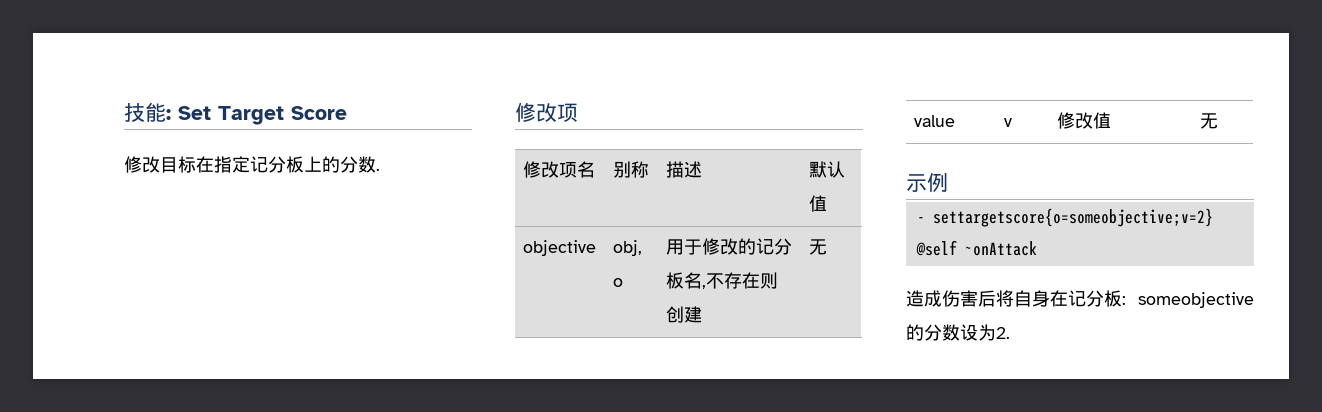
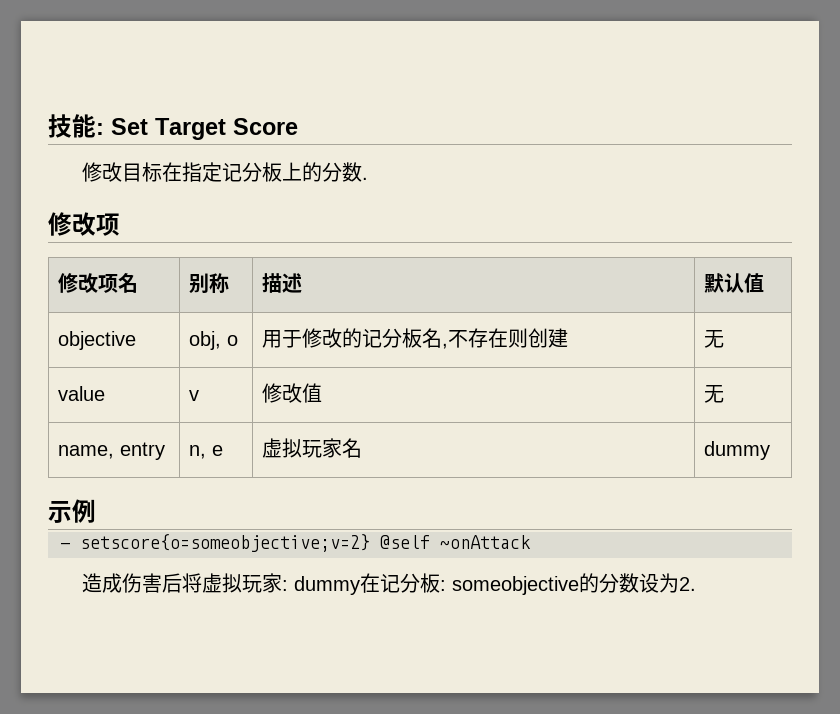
+ name, entry | n, e | 虚拟玩家名 | dummy
- - settargetscore{o=someobjective;v=2} @self ~onAttack
+ - setscore{o=someobjective;v=2} @self ~onAttack
- 造成伤害后将自身在记分板: someobjective的分数设为2.
+ 造成伤害后将虚拟玩家: dummy在记分板: someobjective的分数设为2.

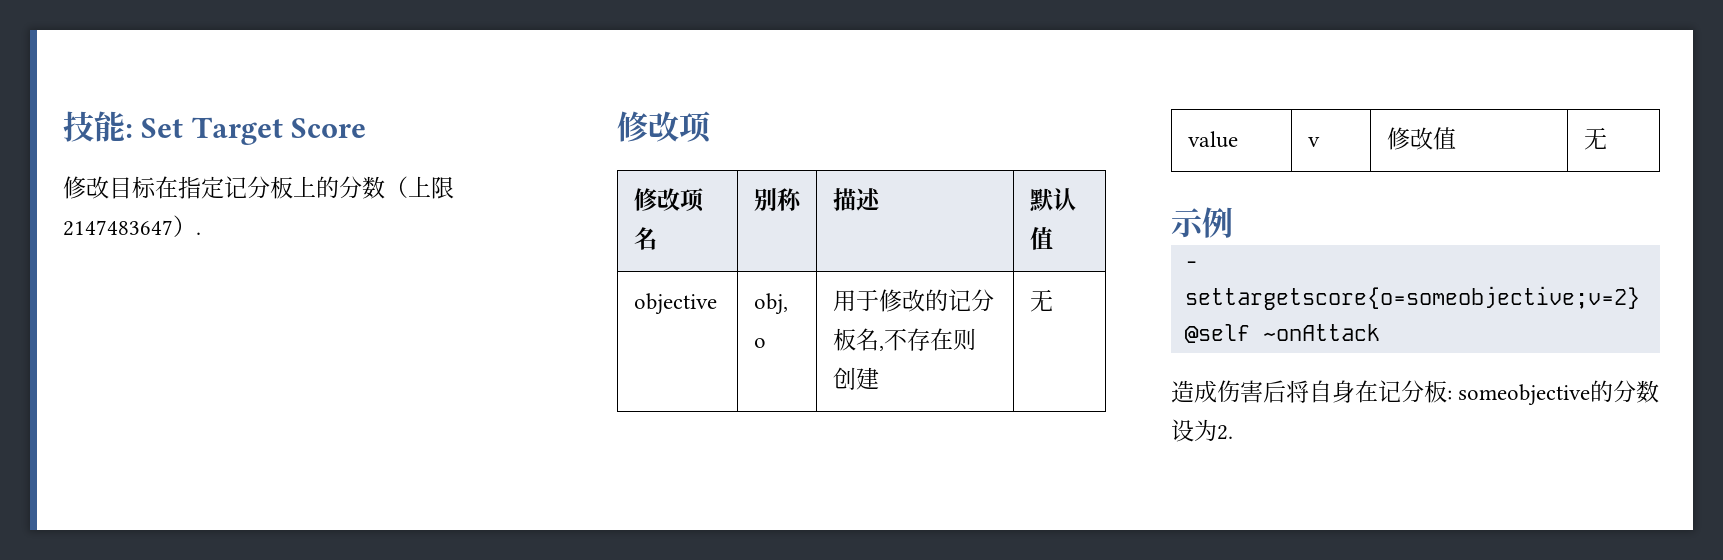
- 修改目标在指定记分板上的分数.
+ 修改目标在指定记分板上的分数（上限2147483647）.
- name, entry | n, e | 虚拟玩家名 | dummy
- - setscore{o=someobjective;v=2} @self ~onAttack
+ - settargetscore{o=someobjective;v=2} @self ~onAttack
- 造成伤害后将虚拟玩家: dummy在记分板: someobjective的分数设为2.
+ 造成伤害后将自身在记分板: someobjective的分数设为2.

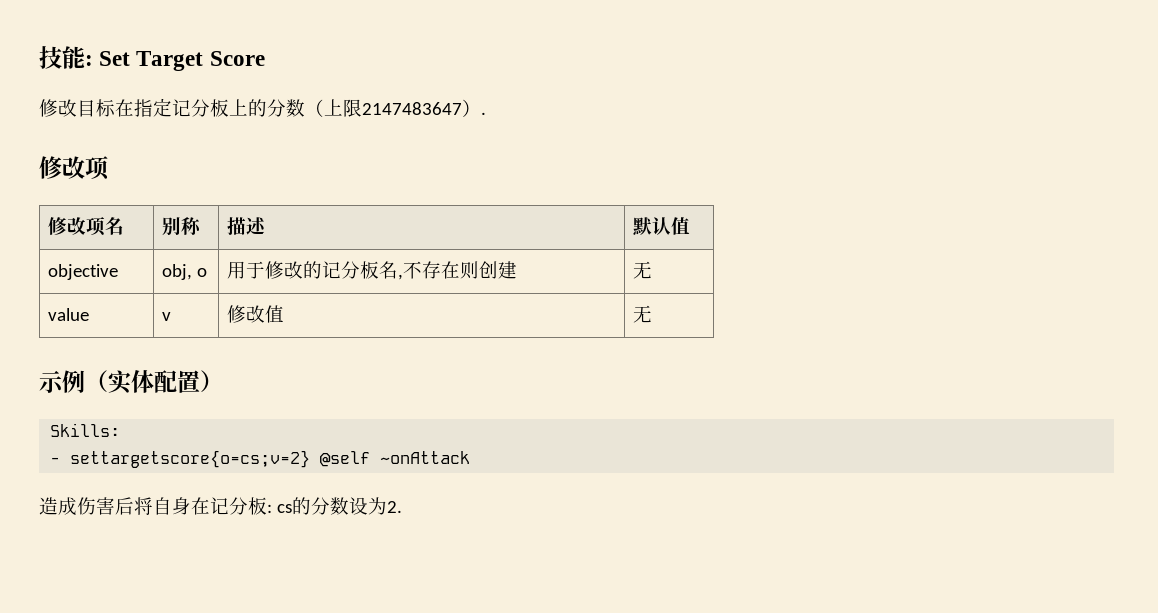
- 示例
+ 示例（实体配置）
+ Skills:
- - settargetscore{o=someobjective;v=2} @self ~onAttack
+ - settargetscore{o=cs;v=2} @self ~onAttack
- 造成伤害后将自身在记分板: someobjective的分数设为2.
+ 造成伤害后将自身在记分板: cs的分数设为2.

